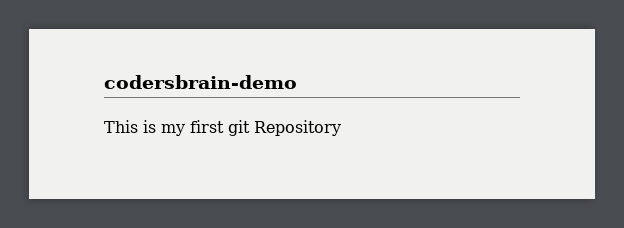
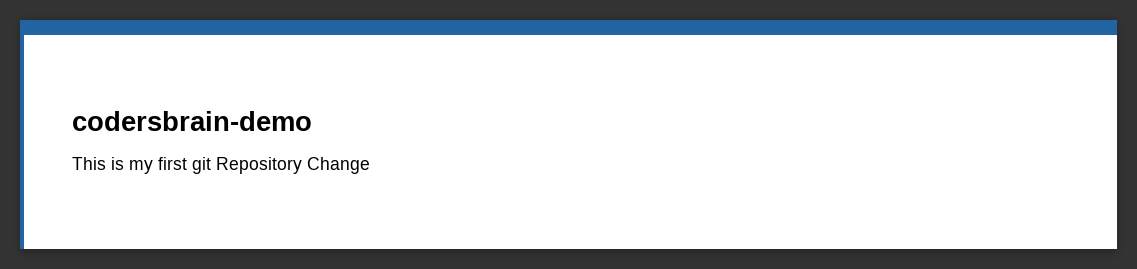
- This is my first git Repository
+ This is my first git Repository Change

